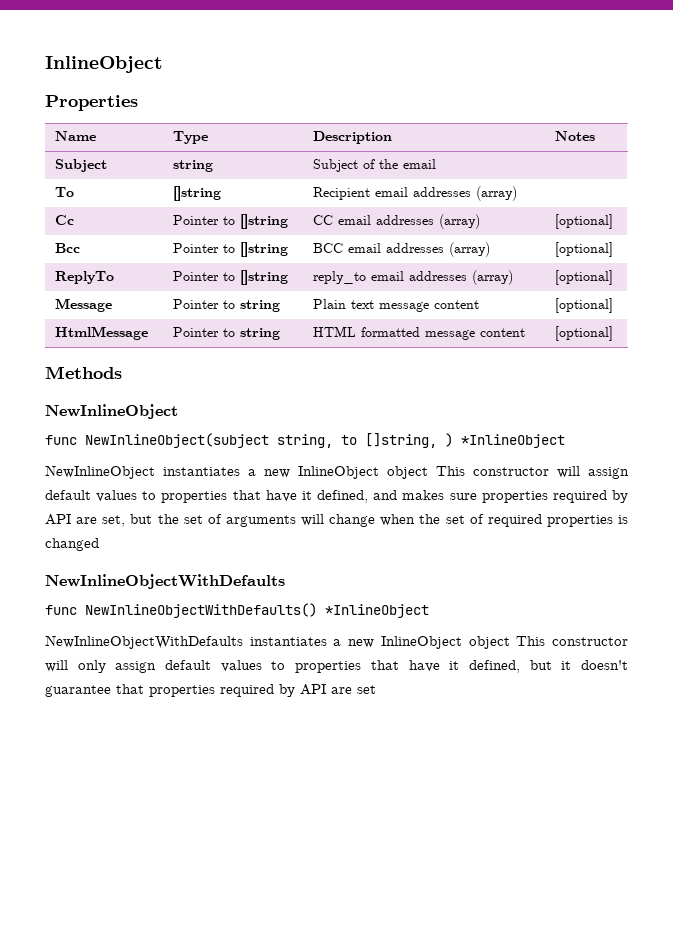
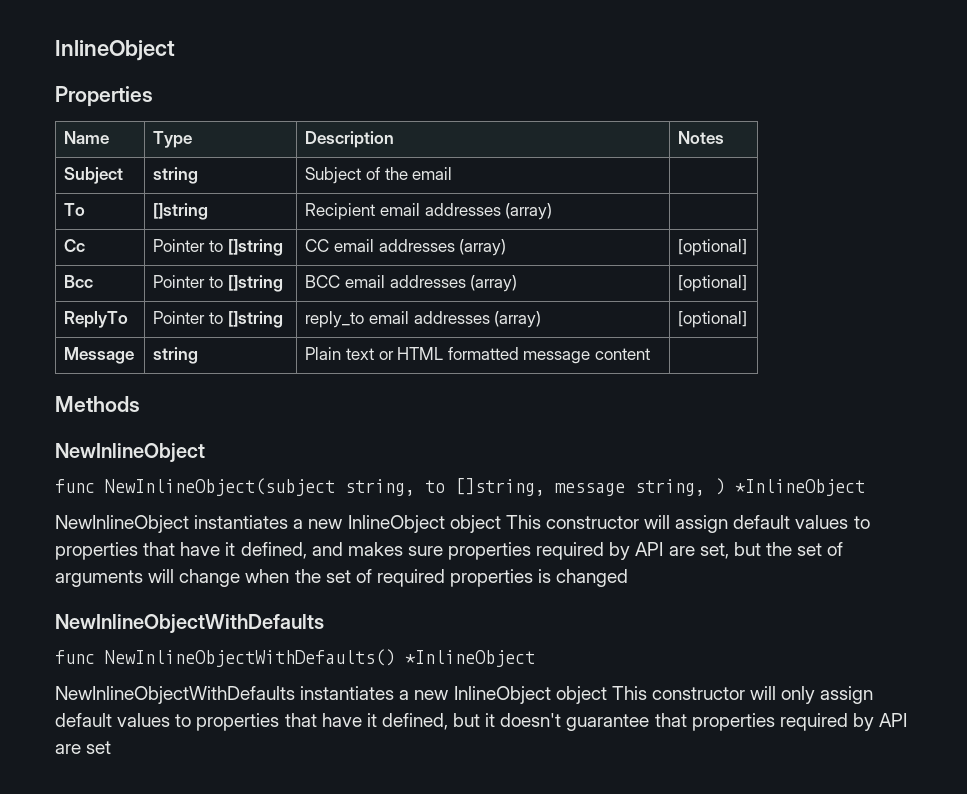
- Message | Pointer to string | Plain text message content | [optional]
- HtmlMessage | Pointer to string | HTML formatted message content | [optional]
+ Message | string | Plain text or HTML formatted message content |
- func NewInlineObject(subject string, to []string, ) *InlineObject
+ func NewInlineObject(subject string, to []string, message string, ) *InlineObject

